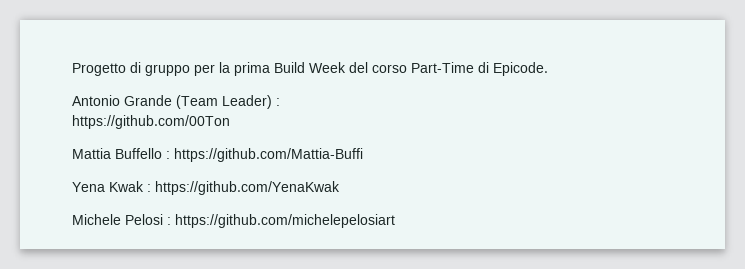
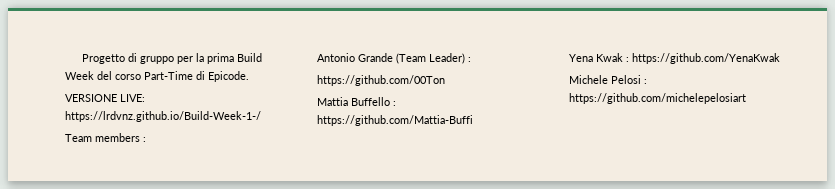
+ VERSIONE LIVE: https://lrdvnz.github.io/Build-Week-1-/
+ Team members :

